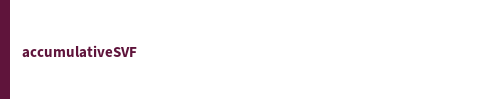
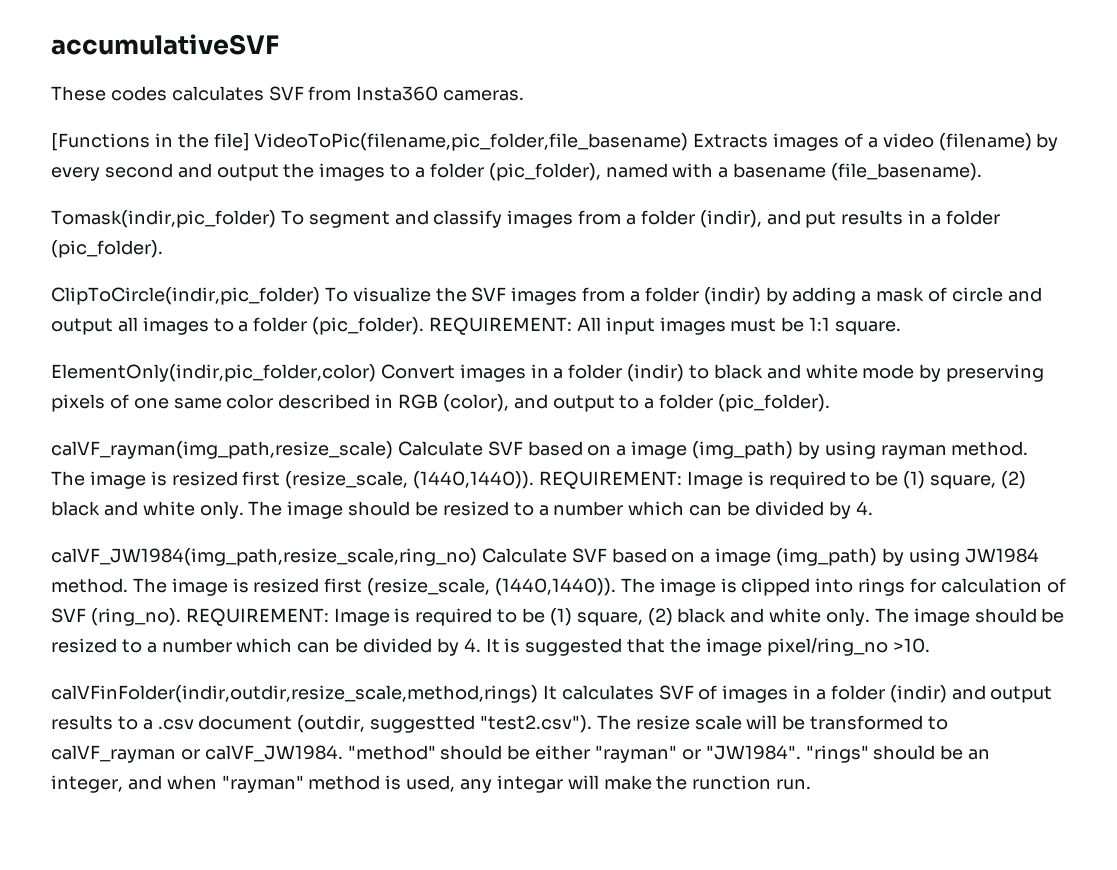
+ These codes calculates SVF from Insta360 cameras.
+ [Functions in the file] VideoToPic(filename,pic_folder,file_basename) Extracts images of a video (filename) by every second and output the images to a folder (pic_folder), named with a basename (file_basename).
+ Tomask(indir,pic_folder) To segment and classify images from a folder (indir), and put results in a folder (pic_folder).
+ ClipToCircle(indir,pic_folder) To visualize the SVF images from a folder (indir) by adding a mask of circle and output all images to a folder (pic_folder). REQUIREMENT: All input images must be 1:1 square.
+ ElementOnly(indir,pic_folder,color) Convert images in a folder (indir) to black and white mode by preserving pixels of one same color described in RGB (color), and output to a folder (pic_folder).
+ calVF_rayman(img_path,resize_scale) Calculate SVF based on a image (img_path) by using rayman method. The image is resized first (resize_scale, (1440,1440)). REQUIREMENT: Image is required to be (1) square, (2) black and white only. The image should be resized to a number which can be divided by 4.
+ calVF_JW1984(img_path,resize_scale,ring_no) Calculate SVF based on a image (img_path) by using JW1984 method. The image is resized first (resize_scale, (1440,1440)). The image is clipped into rings for calculation of SVF (ring_no). REQUIREMENT: Image is required to be (1) square, (2) black and white only. The image should be resized to a number which can be divided by 4. It is suggested that the image pixel/ring_no >10.
+ calVFinFolder(indir,outdir,resize_scale,method,rings) It calculates SVF of images in a folder (indir) and output results to a .csv document (outdir, suggestted "test2.csv"). The resize scale will be transformed to calVF_rayman or calVF_JW1984. "method" should be either "rayman" or "JW1984". "rings" should be an integer, and when "rayman" method is used, any integar will make the runction run.

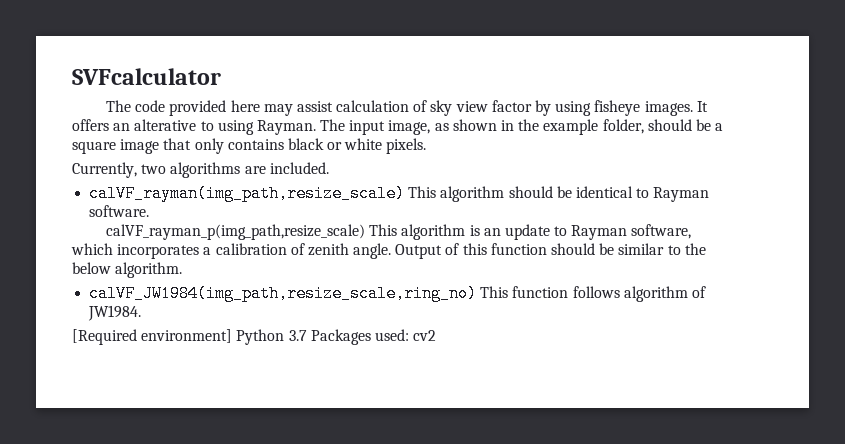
- accumulativeSVF
- These codes calculates SVF from Insta360 cameras.
- [Functions in the file] VideoToPic(filename,pic_folder,file_basename) Extracts images of a video (filename) by every second and output the images to a folder (pic_folder), named with a basename (file_basename).
- Tomask(indir,pic_folder) To segment and classify images from a folder (indir), and put results in a folder (pic_folder).
- ClipToCircle(indir,pic_folder) To visualize the SVF images from a folder (indir) by adding a mask of circle and output all images to a folder (pic_folder). REQUIREMENT: All input images must be 1:1 square.
- ElementOnly(indir,pic_folder,color) Convert images in a folder (indir) to black and white mode by preserving pixels of one same color described in RGB (color), and output to a folder (pic_folder).
- calVF_rayman(img_path,resize_scale) Calculate SVF based on a image (img_path) by using rayman method. The image is resized first (resize_scale, (1440,1440)). REQUIREMENT: Image is required to be (1) square, (2) black and white only. The image should be resized to a number which can be divided by 4.
- calVF_JW1984(img_path,resize_scale,ring_no) Calculate SVF based on a image (img_path) by using JW1984 method. The image is resized first (resize_scale, (1440,1440)). The image is clipped into rings for calculation of SVF (ring_no). REQUIREMENT: Image is required to be (1) square, (2) black and white only. The image should be resized to a number which can be divided by 4. It is suggested that the image pixel/ring_no >10.
- calVFinFolder(indir,outdir,resize_scale,method,rings) It calculates SVF of images in a folder (indir) and output results to a .csv document (outdir, suggestted "test2.csv"). The resize scale will be transformed to calVF_rayman or calVF_JW1984. "method" should be either "rayman" or "JW1984". "rings" should be an integer, and when "rayman" method is used, any integar will make the runction run.
+ SVFcalculator
+ The code provided here may assist calculation of sky view factor by using fisheye images. It offers an alterative to using Rayman. The input image, as shown in the example folder, should be a square image that only contains black or white pixels.
+ Currently, two algorithms are included.
+ calVF_rayman(img_path,resize_scale) This algorithm should be identical to Rayman software.
+ calVF_rayman_p(img_path,resize_scale) This algorithm is an update to Rayman software, which incorporates a calibration of zenith angle. Output of this function should be similar to the below algorithm.
+ calVF_JW1984(img_path,resize_scale,ring_no) This function follows algorithm of JW1984.
+ [Required environment] Python 3.7 Packages used: cv2

